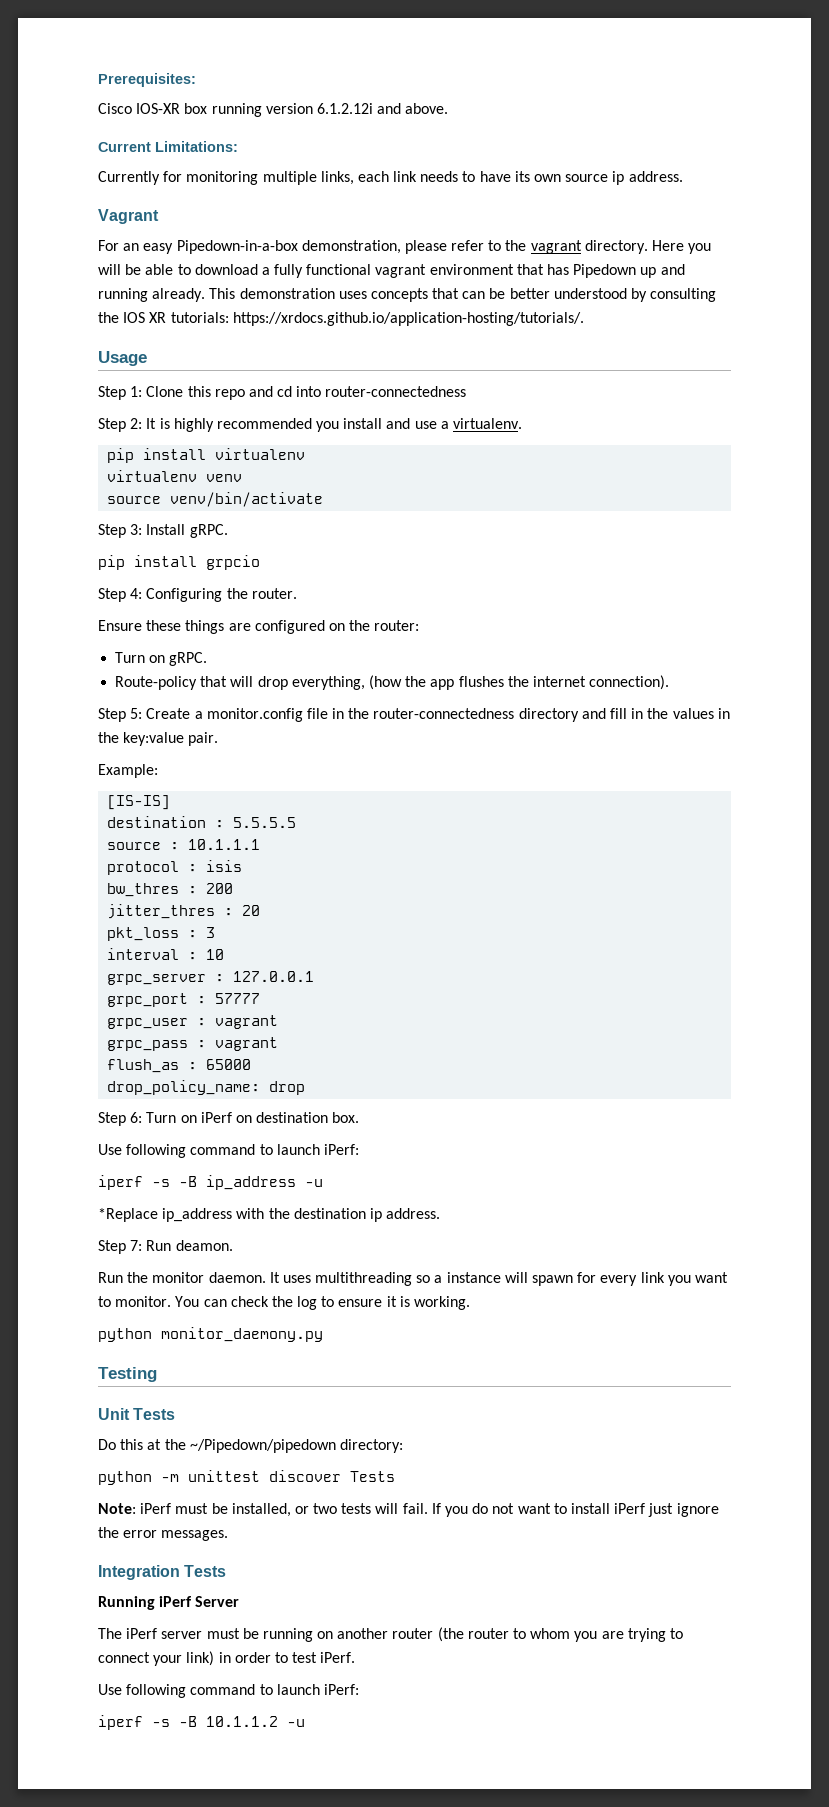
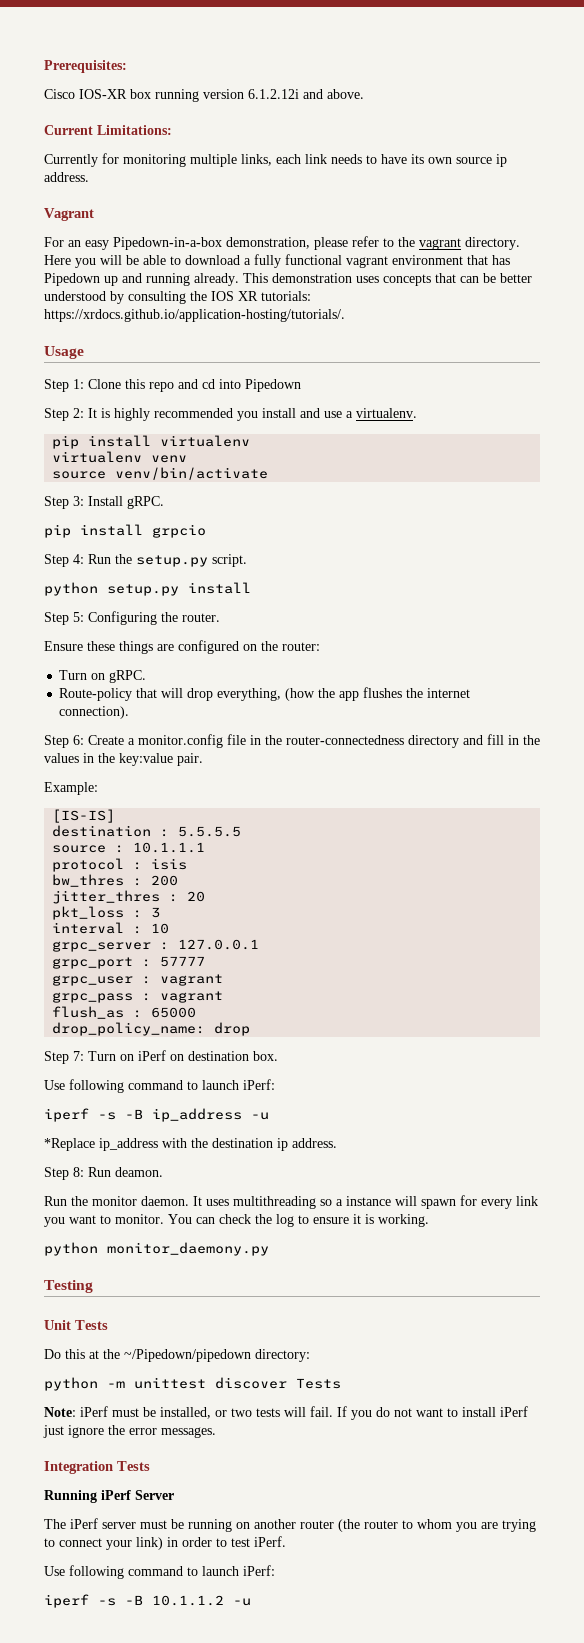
- Step 1: Clone this repo and cd into router-connectedness
+ Step 1: Clone this repo and cd into Pipedown
- Step 4: Configuring the router.
+ Step 4: Run the setup.py script.
+ python setup.py install
+ Step 5: Configuring the router.
- Step 5: Create a monitor.config file in the router-connectedness directory and fill in the values in the key:value pair.
+ Step 6: Create a monitor.config file in the router-connectedness directory and fill in the values in the key:value pair.
- Step 6: Turn on iPerf on destination box.
+ Step 7: Turn on iPerf on destination box.
- Step 7: Run deamon.
+ Step 8: Run deamon.

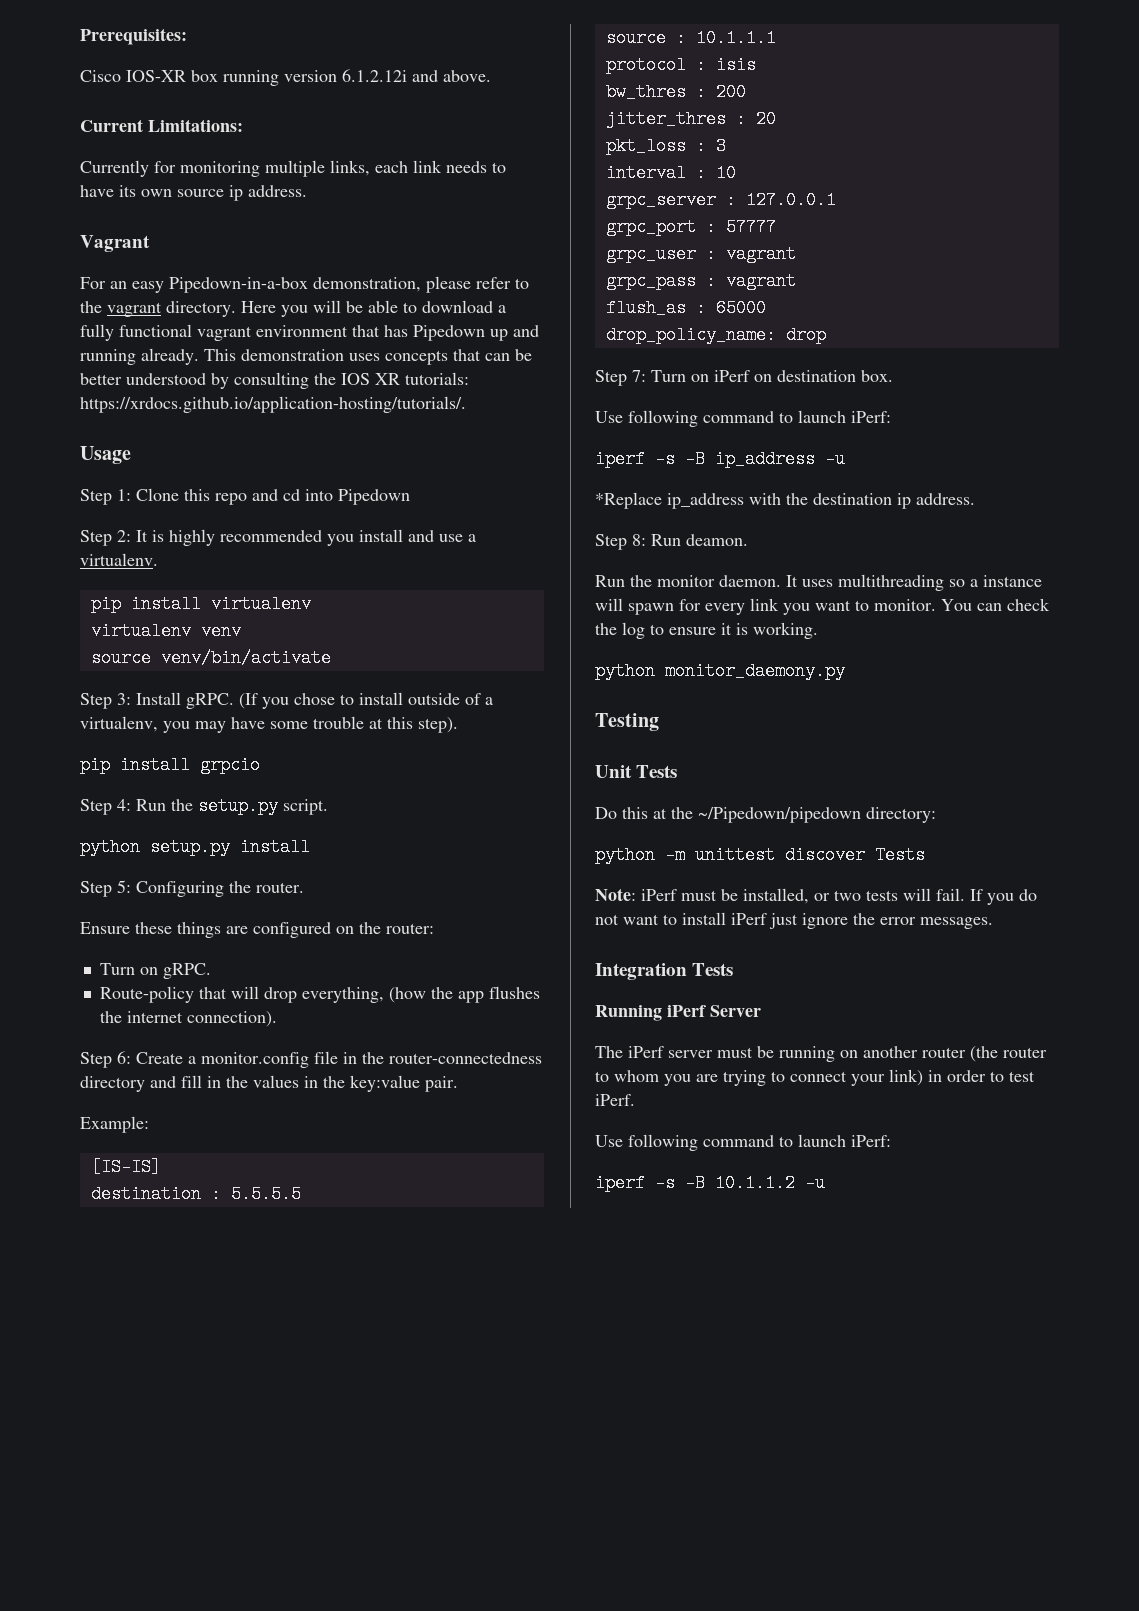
+ (If you chose to install outside of a virtualenv, you may have some trouble at this step).

